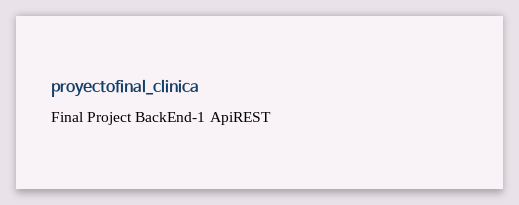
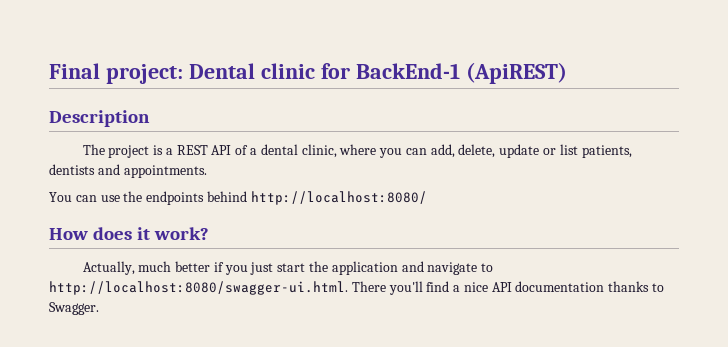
- proyectofinal_clinica
- Final Project BackEnd-1 ApiREST
+ Final project: Dental clinic for BackEnd-1 (ApiREST)
+ Description
+ The project is a REST API of a dental clinic, where you can add, delete, update or list patients, dentists and appointments.
+ You can use the endpoints behind http://localhost:8080/
+ How does it work?
+ Actually, much better if you just start the application and navigate to http://localhost:8080/swagger-ui.html. There you'll find a nice API documentation thanks to Swagger.

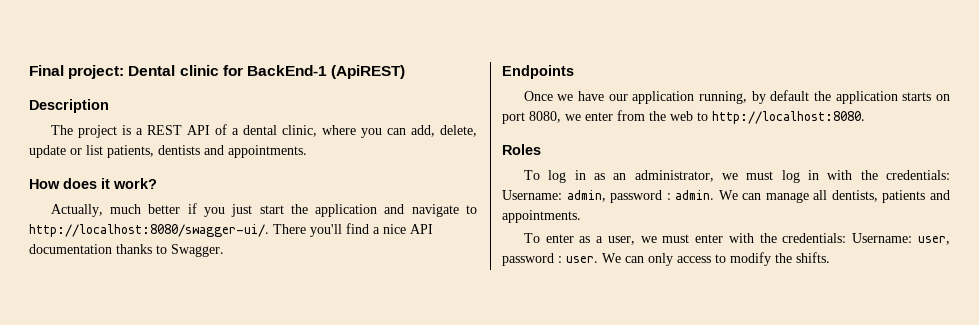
- You can use the endpoints behind http://localhost:8080/
- Actually, much better if you just start the application and navigate to http://localhost:8080/swagger-ui.html. There you'll find a nice API documentation thanks to Swagger.
+ Actually, much better if you just start the application and navigate to http://localhost:8080/swagger-ui/. There you'll find a nice API documentation thanks to Swagger.
+ Endpoints
+ Once we have our application running, by default the application starts on port 8080, we enter from the web to http://localhost:8080.
+ Roles
+ To log in as an administrator, we must log in with the credentials: Username: admin, password : admin. We can manage all dentists, patients and appointments.
+ To enter as a user, we must enter with the credentials: Username: user, password : user. We can only access to modify the shifts.

